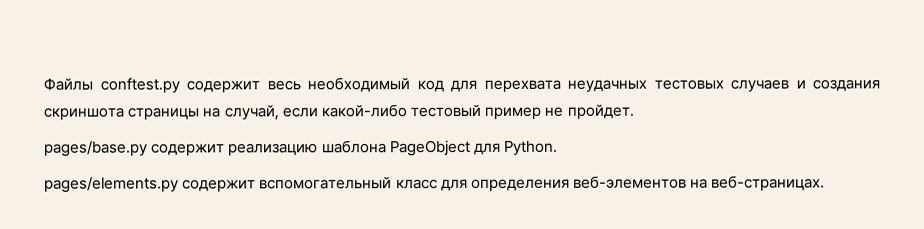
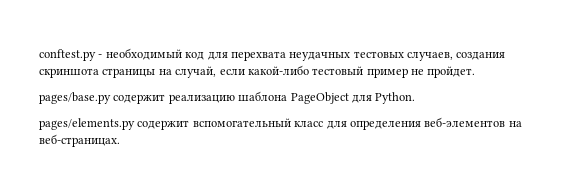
- Файлы conftest.py содержит весь необходимый код для перехвата неудачных тестовых случаев и создания скриншота страницы на случай, если какой-либо тестовый пример не пройдет.
+ conftest.py - необходимый код для перехвата неудачных тестовых случаев, создания скриншота страницы на случай, если какой-либо тестовый пример не пройдет.

